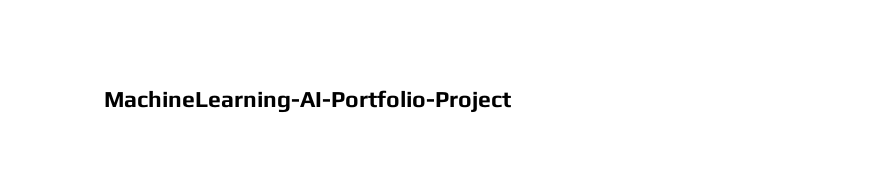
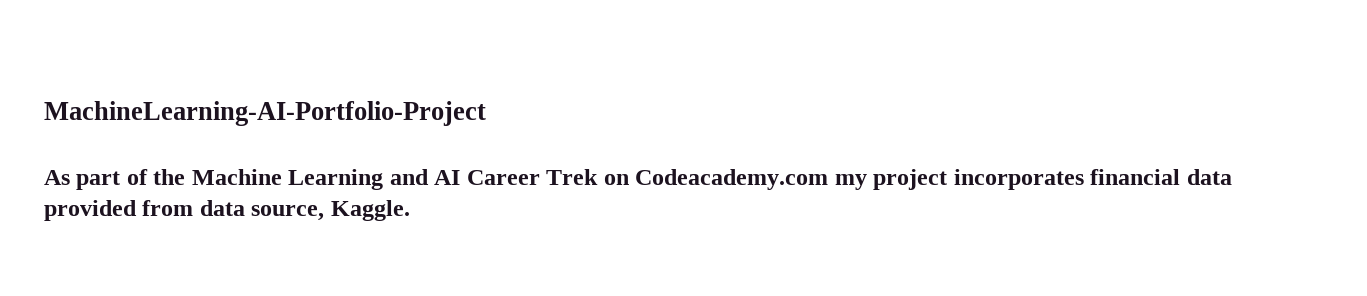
+ As part of the Machine Learning and AI Career Trek on Codeacademy.com my project incorporates financial data provided from data source, Kaggle.

